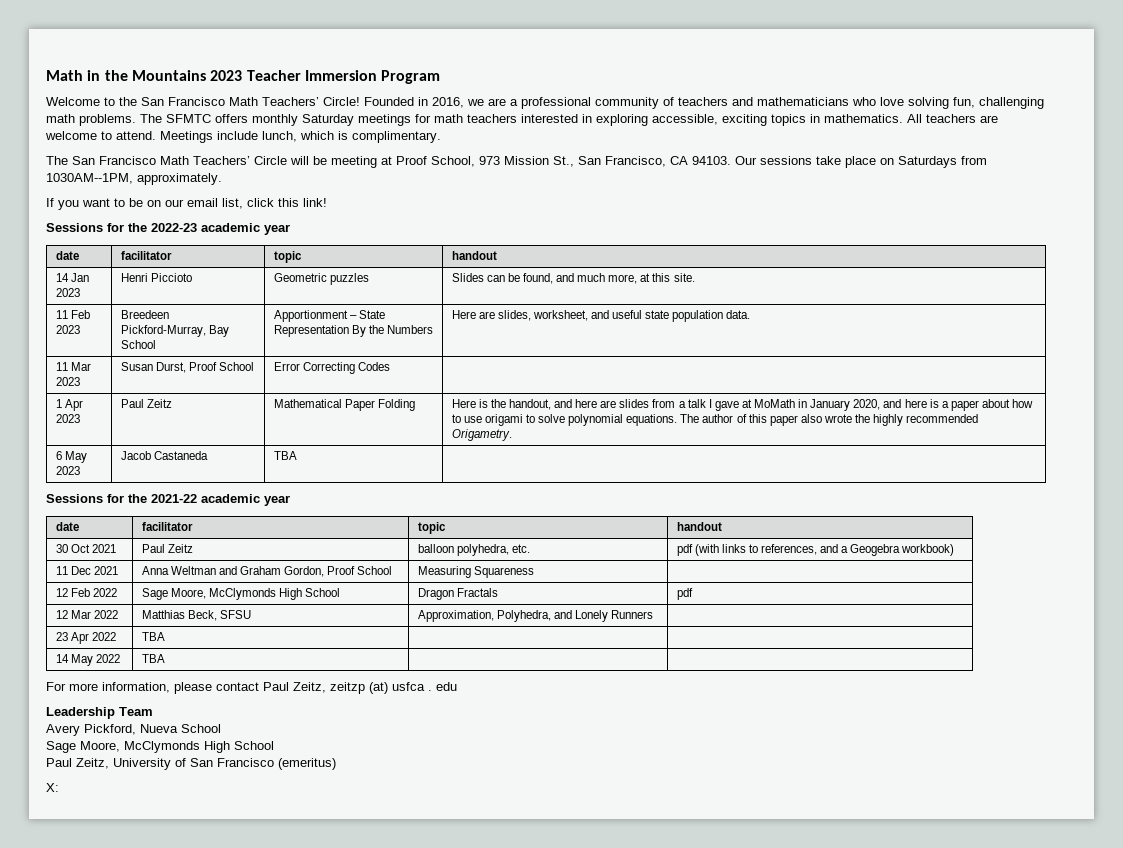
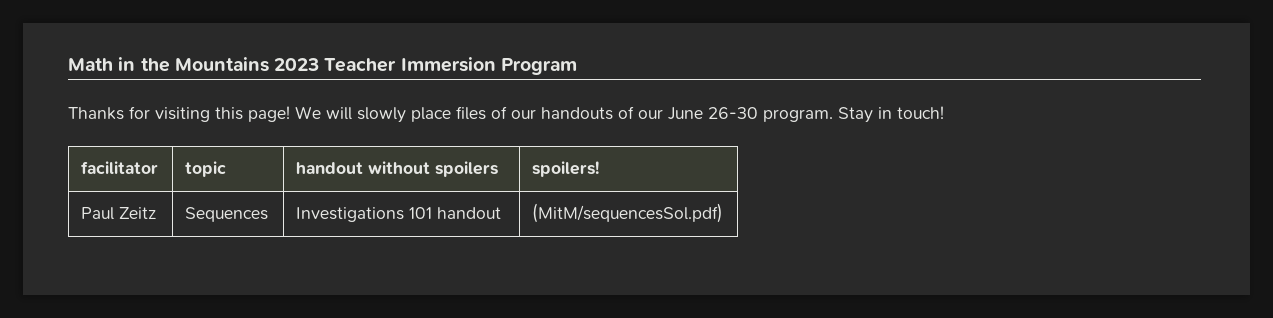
- Welcome to the San Francisco Math Teachers’ Circle! Founded in 2016, we are a professional community of teachers and mathematicians who love solving fun, challenging math problems. The SFMTC offers monthly Saturday meetings for math teachers interested in exploring accessible, exciting topics in mathematics. All teachers are welcome to attend. Meetings include lunch, which is complimentary.
- The San Francisco Math Teachers’ Circle will be meeting at Proof School, 973 Mission St., San Francisco, CA 94103. Our sessions take place on Saturdays from 1030AM--1PM, approximately.
- If you want to be on our email list, click this link!
- Sessions for the 2022-23 academic year
- date | facilitator | topic | handout
- 14 Jan 2023 | Henri Piccioto | Geometric puzzles | Slides can be found, and much more, at this site.
- 11 Feb 2023 | Breedeen Pickford-Murray, Bay School | Apportionment – State Representation By the Numbers | Here are slides, worksheet, and useful state population data.
- 11 Mar 2023 | Susan Durst, Proof School | Error Correcting Codes |
- 1 Apr 2023 | Paul Zeitz | Mathematical Paper Folding | Here is the handout, and here are slides from a talk I gave at MoMath in January 2020, and here is a paper about how to use origami to solve polynomial equations. The author of this paper also wrote the highly recommended Origametry.
- 6 May 2023 | Jacob Castaneda | TBA |
- Sessions for the 2021-22 academic year
- date | facilitator | topic | handout
- 30 Oct 2021 | Paul Zeitz | balloon polyhedra, etc. | pdf (with links to references, and a Geogebra workbook)
- 11 Dec 2021 | Anna Weltman and Graham Gordon, Proof School | Measuring Squareness |
- 12 Feb 2022 | Sage Moore, McClymonds High School | Dragon Fractals | pdf
- 12 Mar 2022 | Matthias Beck, SFSU | Approximation, Polyhedra, and Lonely Runners |
- 23 Apr 2022 | TBA | |
- 14 May 2022 | TBA | |
- For more information, please contact Paul Zeitz, zeitzp (at) usfca . edu
- Leadership Team
- Avery Pickford, Nueva School
- Sage Moore, McClymonds High School
- Paul Zeitz, University of San Francisco (emeritus)
- X:
+ Thanks for visiting this page! We will slowly place files of our handouts of our June 26-30 program. Stay in touch!
+ facilitator | topic | handout without spoilers | spoilers!
+ Paul Zeitz | Sequences | Investigations 101 handout | (MitM/sequencesSol.pdf)

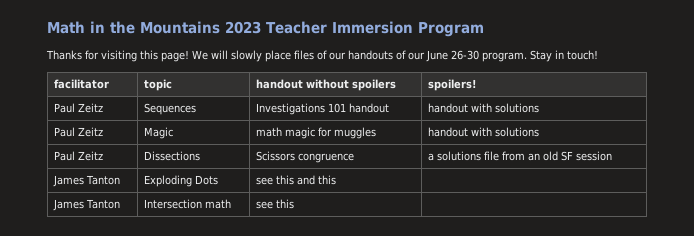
- Paul Zeitz | Sequences | Investigations 101 handout | (MitM/sequencesSol.pdf)
+ Paul Zeitz | Sequences | Investigations 101 handout | handout with solutions
+ Paul Zeitz | Magic | math magic for muggles | handout with solutions
+ Paul Zeitz | Dissections | Scissors congruence | a solutions file from an old SF session
+ James Tanton | Exploding Dots | see this and this |
+ James Tanton | Intersection math | see this |

